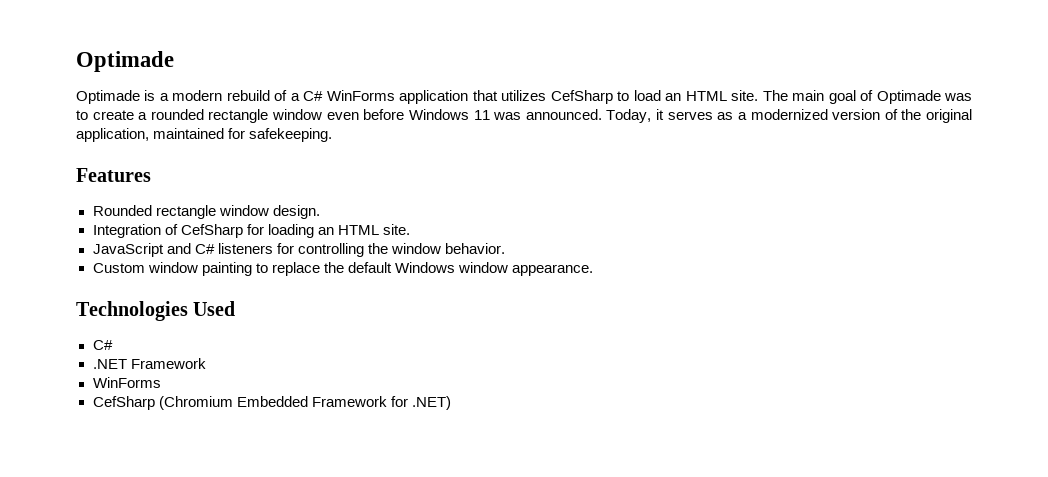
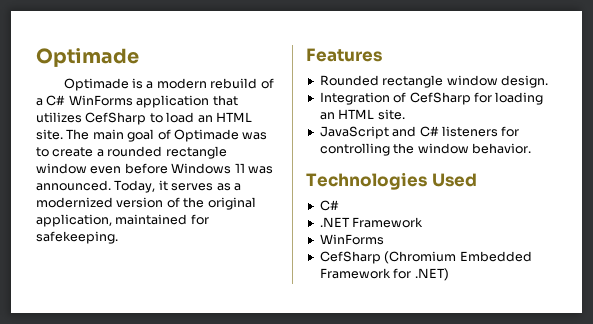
- Custom window painting to replace the default Windows window appearance.

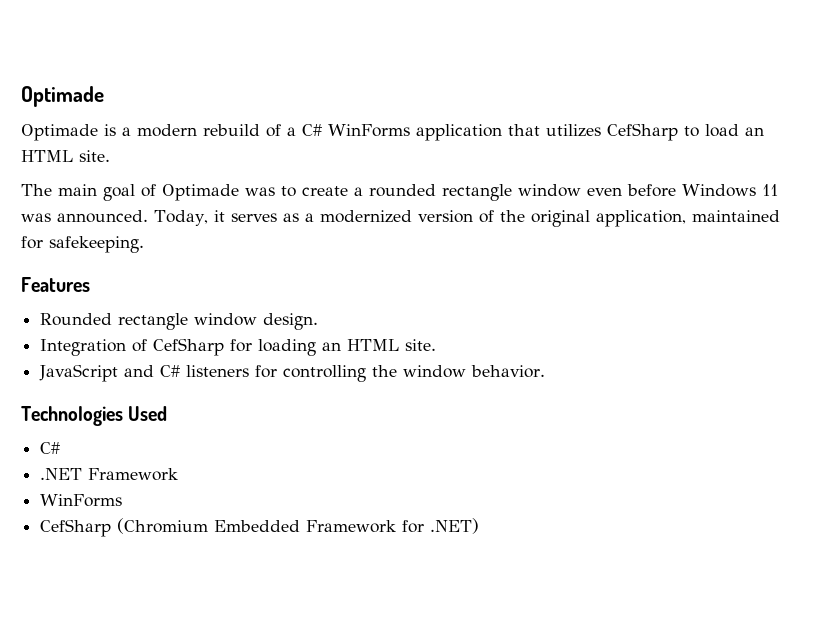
- Optimade is a modern rebuild of a C# WinForms application that utilizes CefSharp to load an HTML site. The main goal of Optimade was to create a rounded rectangle window even before Windows 11 was announced.
+ Optimade is a modern rebuild of a C# WinForms application that utilizes CefSharp to load an HTML site.
+ The main goal of Optimade was to create a rounded rectangle window even before Windows 11 was announced.

